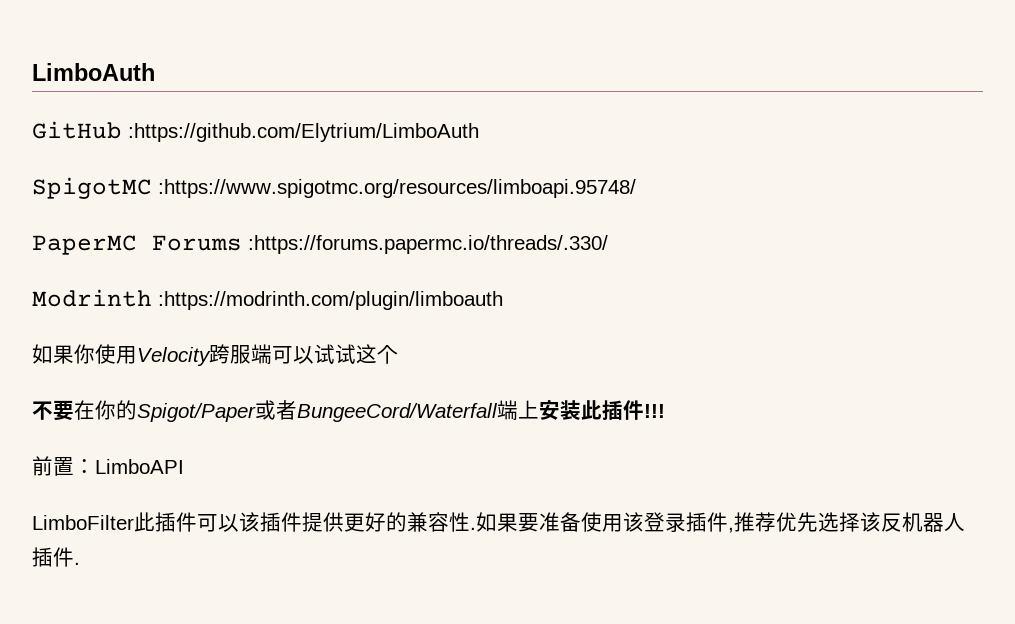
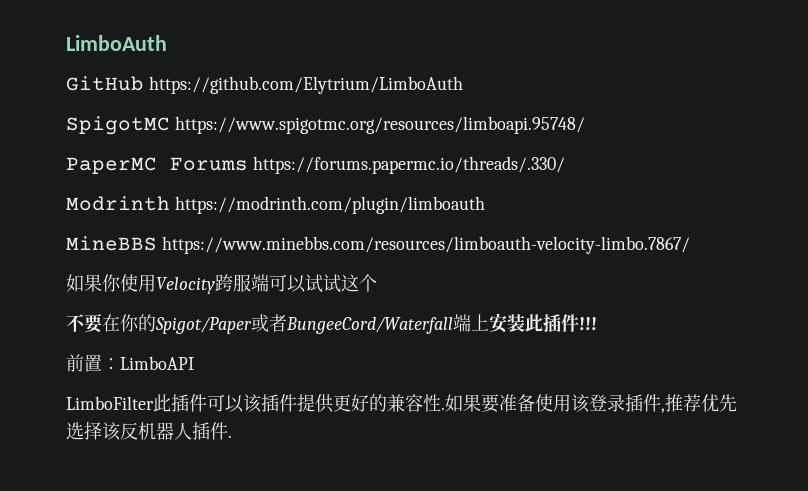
- GitHub :https://github.com/Elytrium/LimboAuth
+ GitHub https://github.com/Elytrium/LimboAuth
- SpigotMC :https://www.spigotmc.org/resources/limboapi.95748/
+ SpigotMC https://www.spigotmc.org/resources/limboapi.95748/
- PaperMC Forums :https://forums.papermc.io/threads/.330/
+ PaperMC Forums https://forums.papermc.io/threads/.330/
- Modrinth :https://modrinth.com/plugin/limboauth
+ Modrinth https://modrinth.com/plugin/limboauth
+ MineBBS https://www.minebbs.com/resources/limboauth-velocity-limbo.7867/

